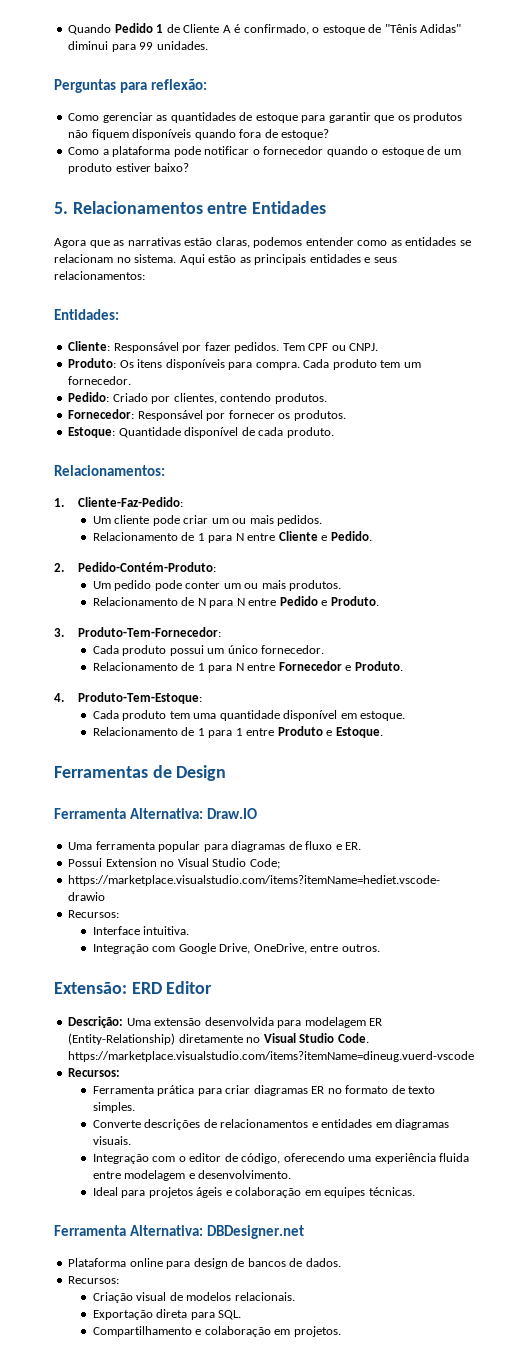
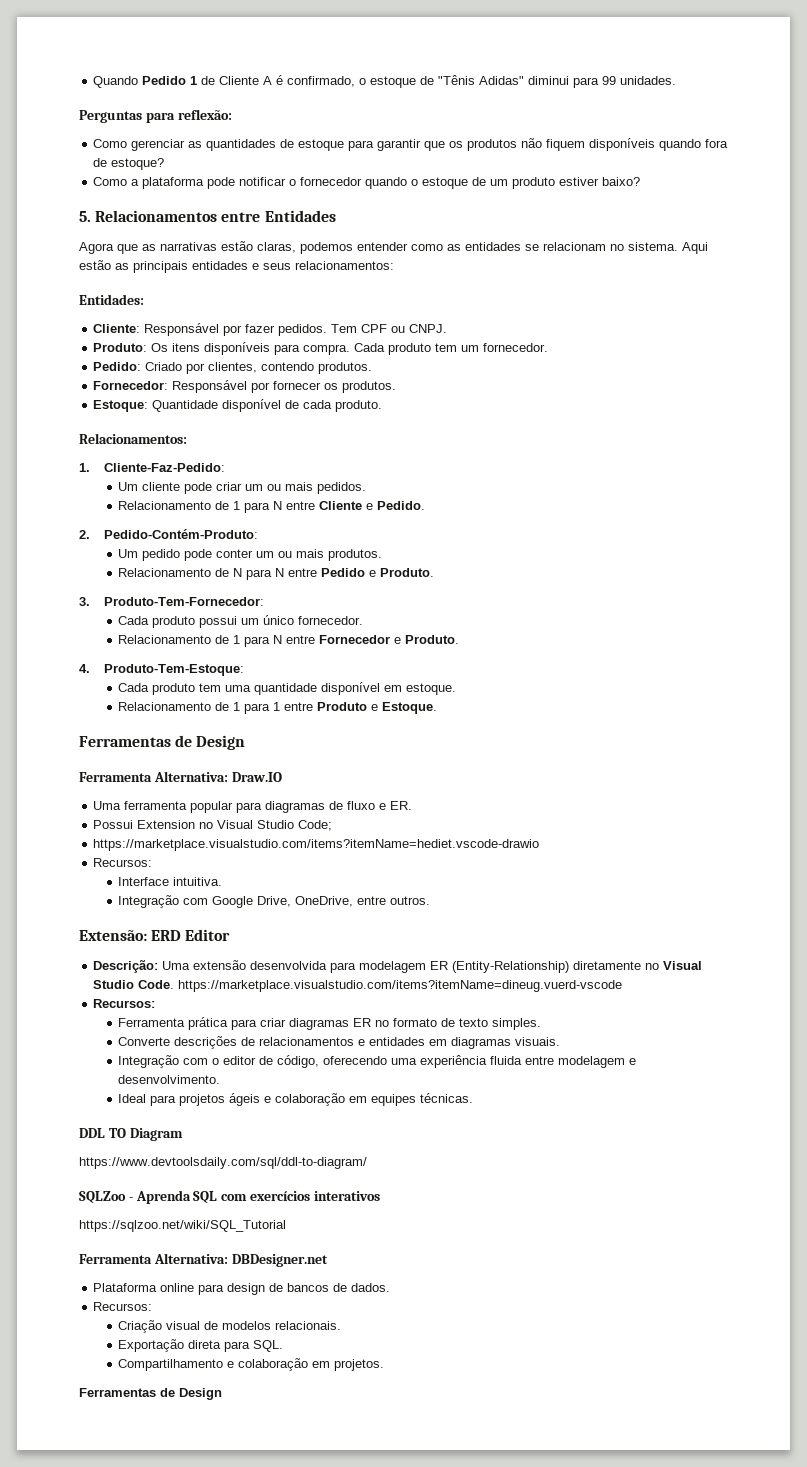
+ DDL TO Diagram
+ https://www.devtoolsdaily.com/sql/ddl-to-diagram/
+ SQLZoo - Aprenda SQL com exercícios interativos
+ https://sqlzoo.net/wiki/SQL_Tutorial
  Compartilhamento e colaboração em projetos.
+ Ferramentas de Design

